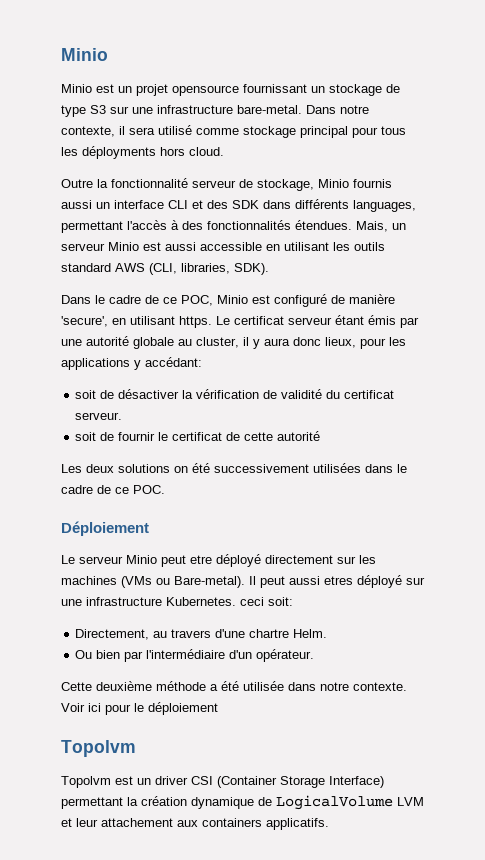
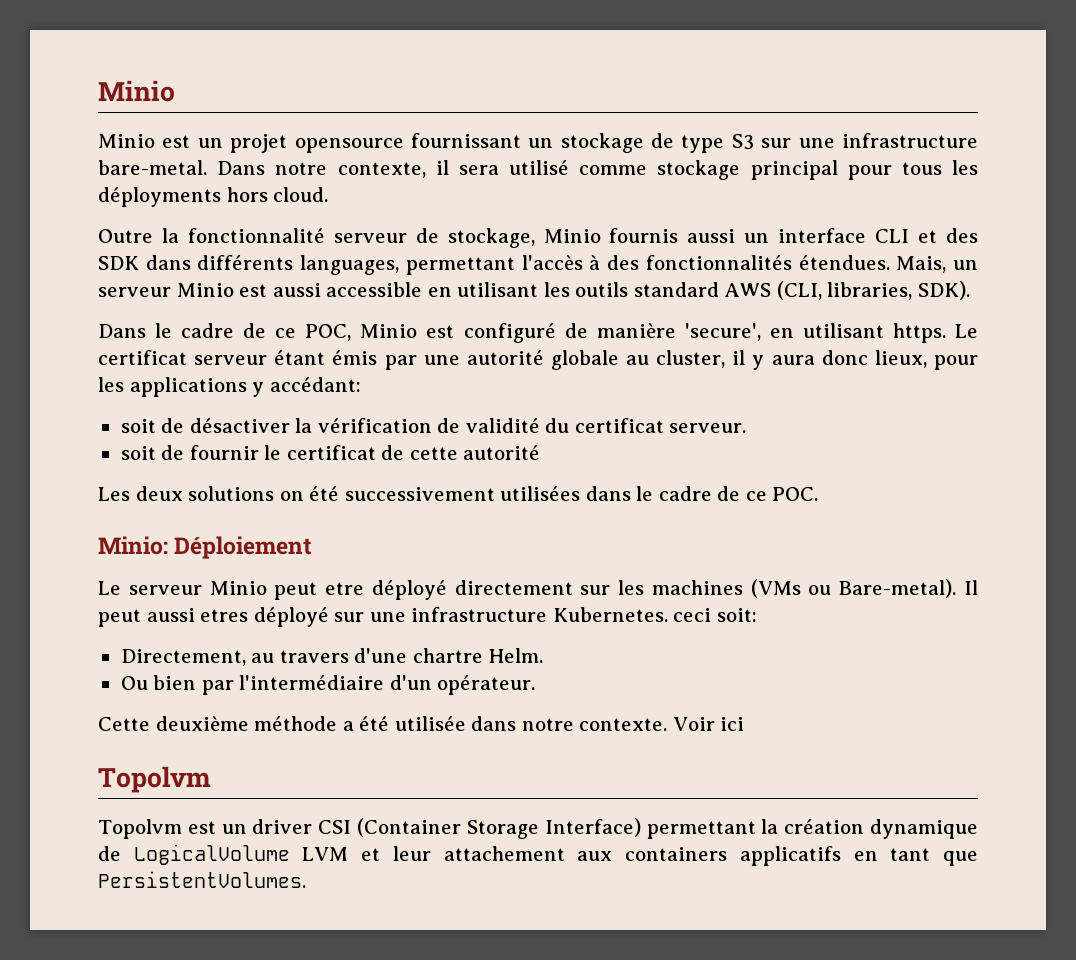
- Déploiement
+ Minio: Déploiement
- Voir ici pour le déploiement
+ Voir ici
- Topolvm est un driver CSI (Container Storage Interface) permettant la création dynamique de LogicalVolume LVM et leur attachement aux containers applicatifs.
+ Topolvm est un driver CSI (Container Storage Interface) permettant la création dynamique de LogicalVolume LVM et leur attachement aux containers applicatifs en tant que PersistentVolumes.

